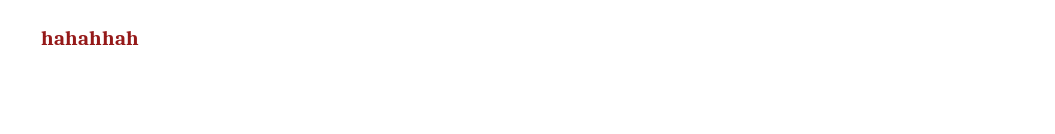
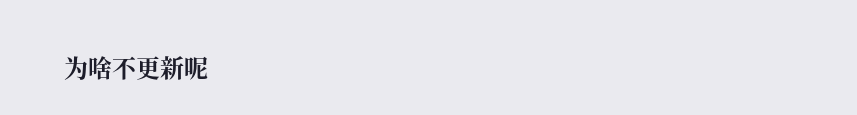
- hahahhah
+ 为啥不更新呢

